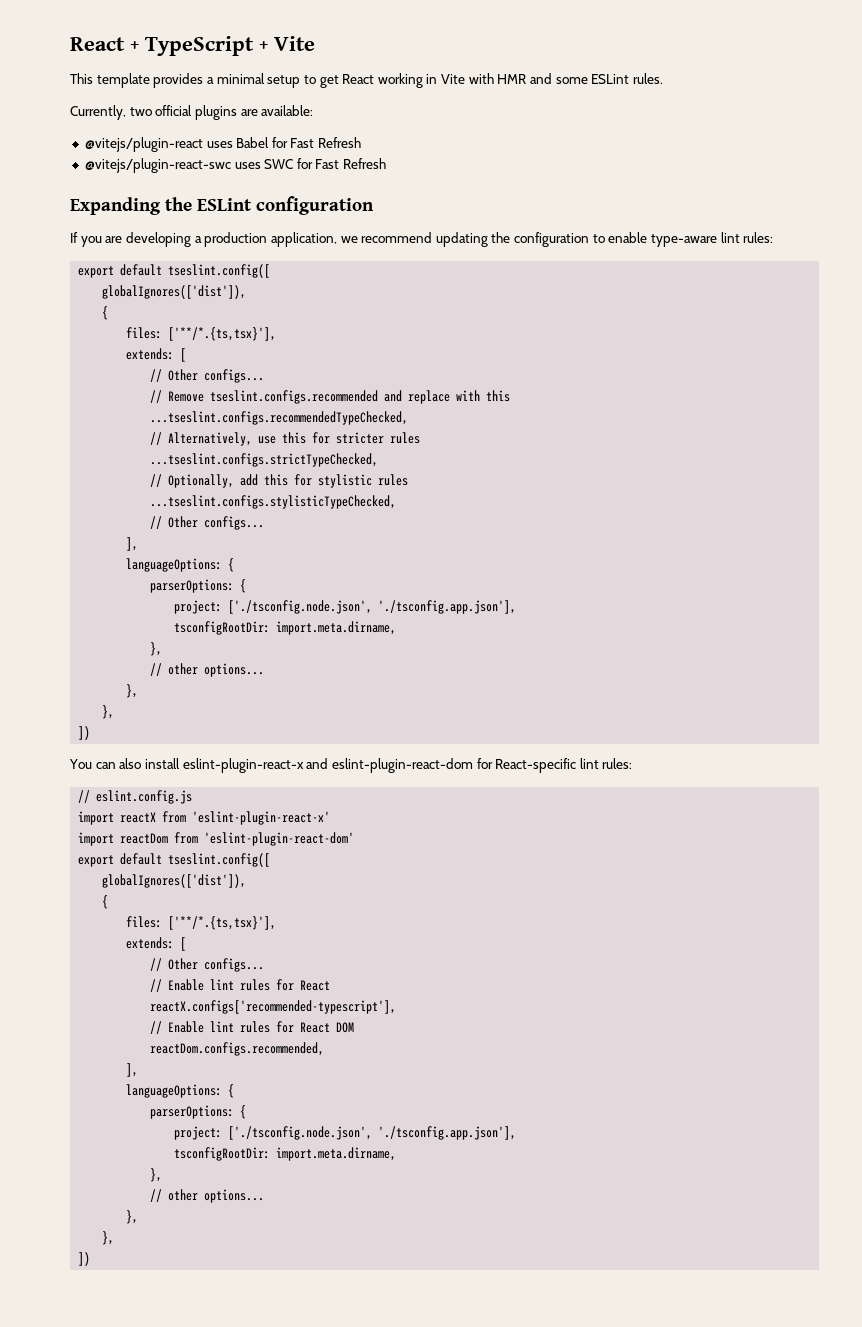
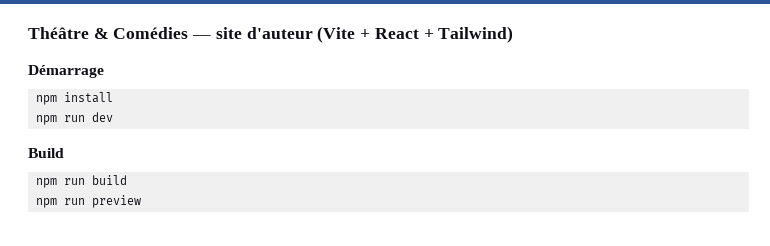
- React + TypeScript + Vite
- This template provides a minimal setup to get React working in Vite with HMR and some ESLint rules.
- Currently, two official plugins are available:
- @vitejs/plugin-react uses Babel for Fast Refresh
- @vitejs/plugin-react-swc uses SWC for Fast Refresh
- Expanding the ESLint configuration
- If you are developing a production application, we recommend updating the configuration to enable type-aware lint rules:
- export default tseslint.config([
- globalIgnores(['dist']),
- {
- files: ['**/*.{ts,tsx}'],
- extends: [
- // Other configs...
- // Remove tseslint.configs.recommended and replace with this
- ...tseslint.configs.recommendedTypeChecked,
- // Alternatively, use this for stricter rules
- ...tseslint.configs.strictTypeChecked,
- // Optionally, add this for stylistic rules
- ...tseslint.configs.stylisticTypeChecked,
- // Other configs...
- ],
- languageOptions: {
- parserOptions: {
- project: ['./tsconfig.node.json', './tsconfig.app.json'],
- tsconfigRootDir: import.meta.dirname,
- },
- // other options...
- },
- },
- ])
- You can also install eslint-plugin-react-x and eslint-plugin-react-dom for React-specific lint rules:
- // eslint.config.js
- import reactX from 'eslint-plugin-react-x'
- import reactDom from 'eslint-plugin-react-dom'
- export default tseslint.config([
- globalIgnores(['dist']),
- {
- files: ['**/*.{ts,tsx}'],
- extends: [
- // Other configs...
- // Enable lint rules for React
- reactX.configs['recommended-typescript'],
- // Enable lint rules for React DOM
- reactDom.configs.recommended,
- ],
- languageOptions: {
- parserOptions: {
- project: ['./tsconfig.node.json', './tsconfig.app.json'],
- tsconfigRootDir: import.meta.dirname,
- },
- // other options...
- },
- },
- ])
+ Théâtre & Comédies — site d'auteur (Vite + React + Tailwind)
+ Démarrage
+ npm install
+ npm run dev
+ Build
+ npm run build
+ npm run preview

